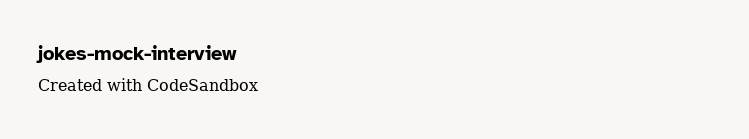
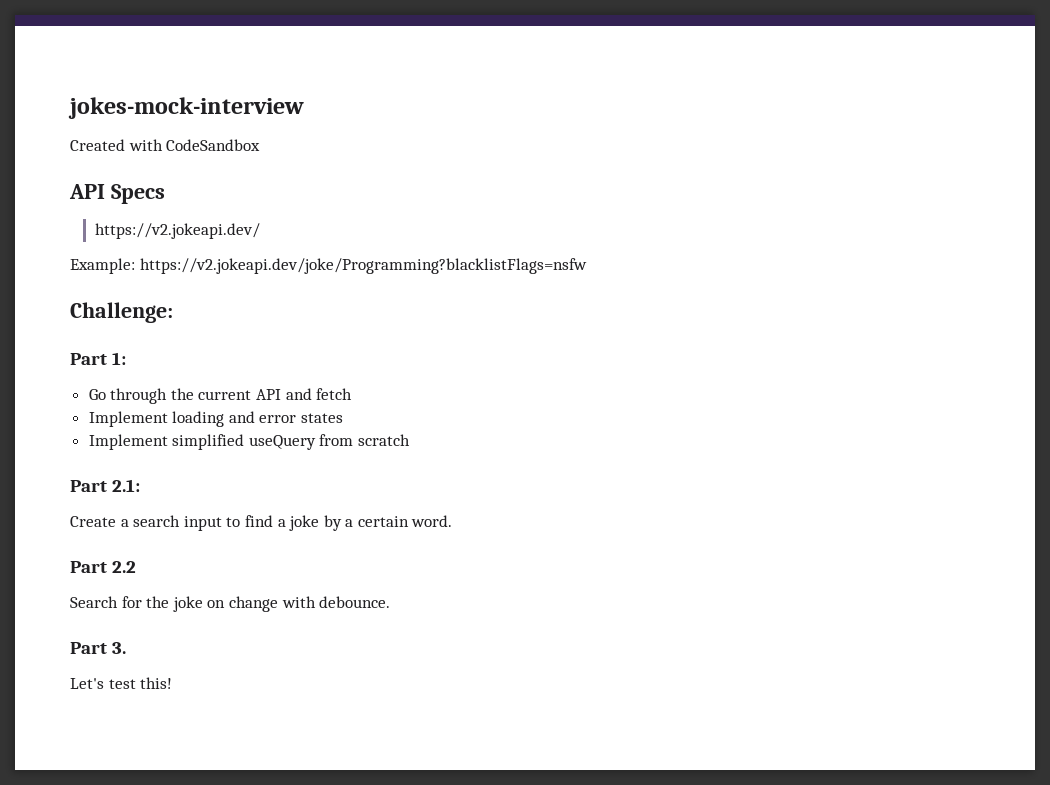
+ API Specs
+ https://v2.jokeapi.dev/
+ Example: https://v2.jokeapi.dev/joke/Programming?blacklistFlags=nsfw
+ Challenge:
+ Part 1:
+ Go through the current API and fetch
+ Implement loading and error states
+ Implement simplified useQuery from scratch
+ Part 2.1:
+ Create a search input to find a joke by a certain word.
+ Part 2.2
+ Search for the joke on change with debounce.
+ Part 3.
+ Let's test this!

